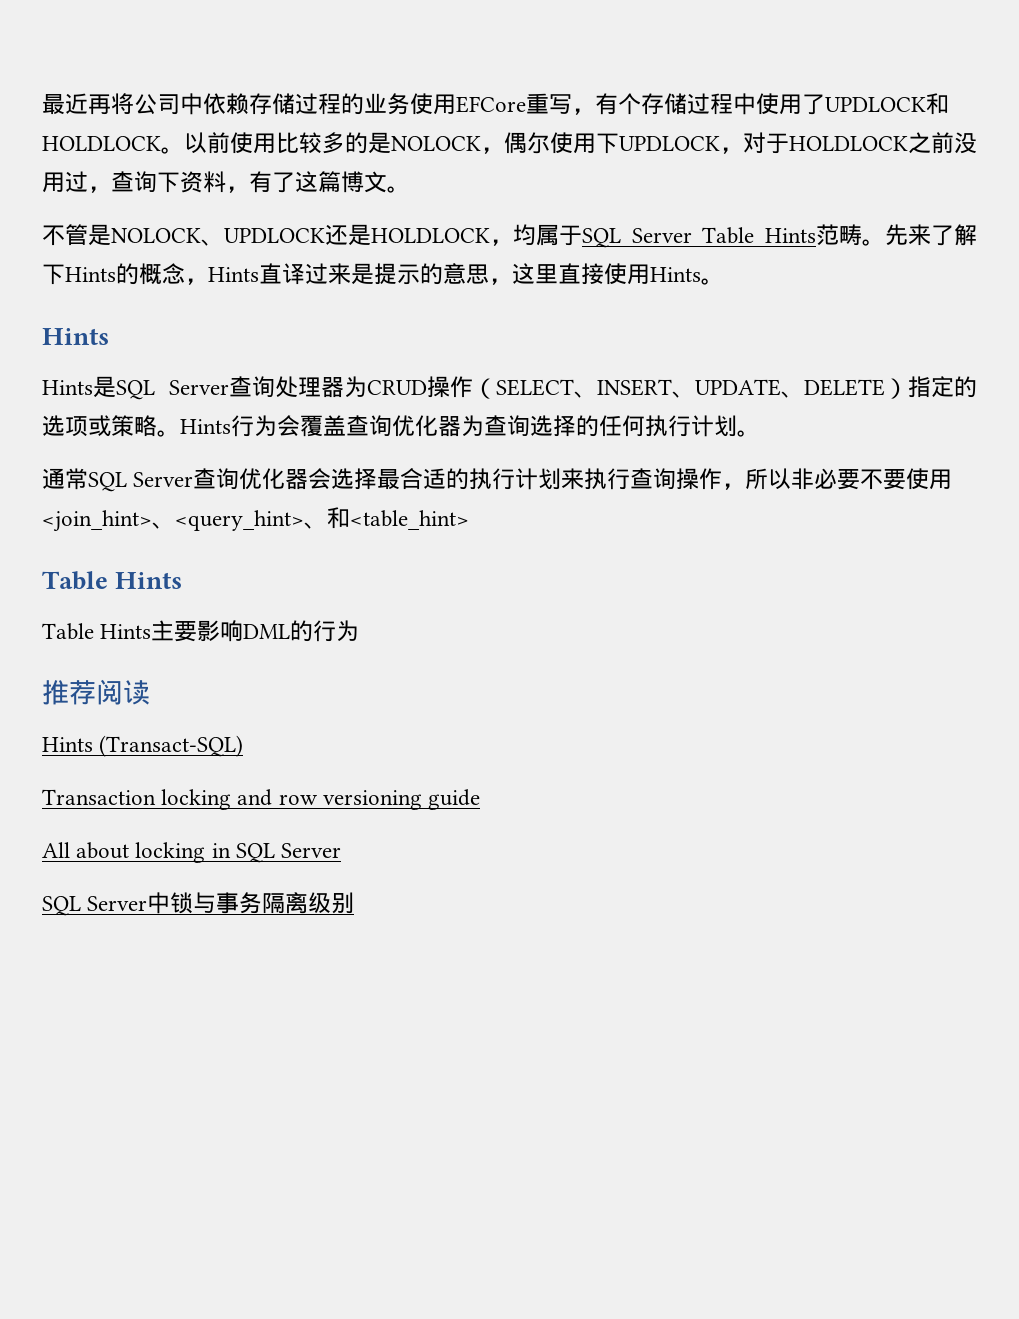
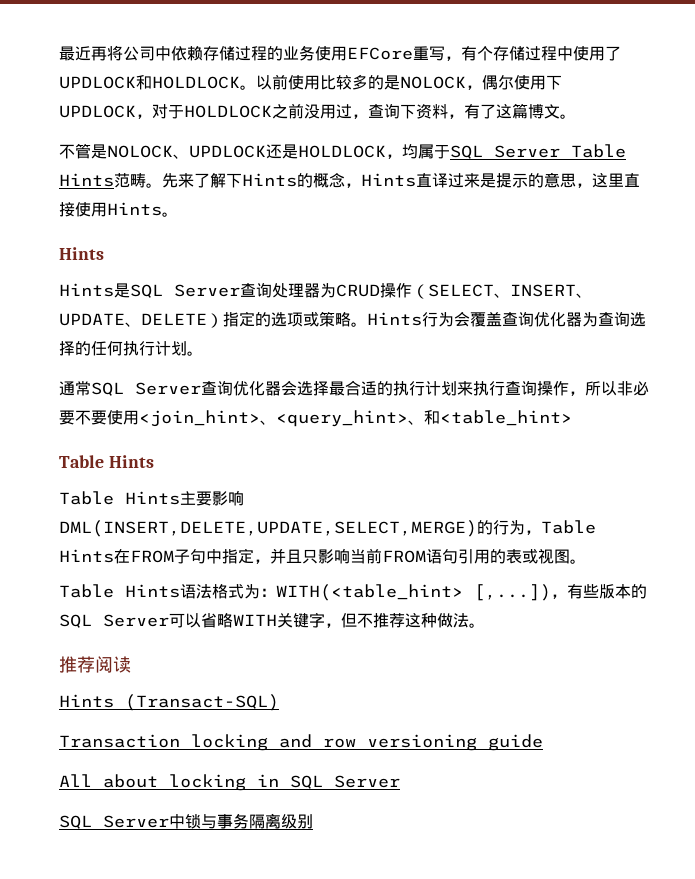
- Table Hints主要影响DML的行为
+ Table Hints主要影响DML(INSERT,DELETE,UPDATE,SELECT,MERGE)的行为，Table Hints在FROM子句中指定，并且只影响当前FROM语句引用的表或视图。
+ Table Hints语法格式为：WITH(<table_hint> [,...])，有些版本的SQL Server可以省略WITH关键字，但不推荐这种做法。

